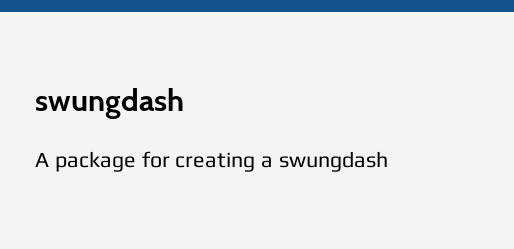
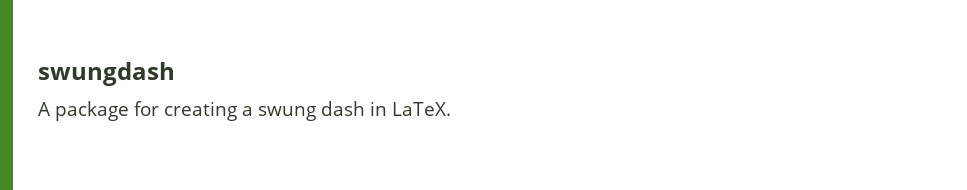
- A package for creating a swungdash
+ A package for creating a swung dash in LaTeX.

